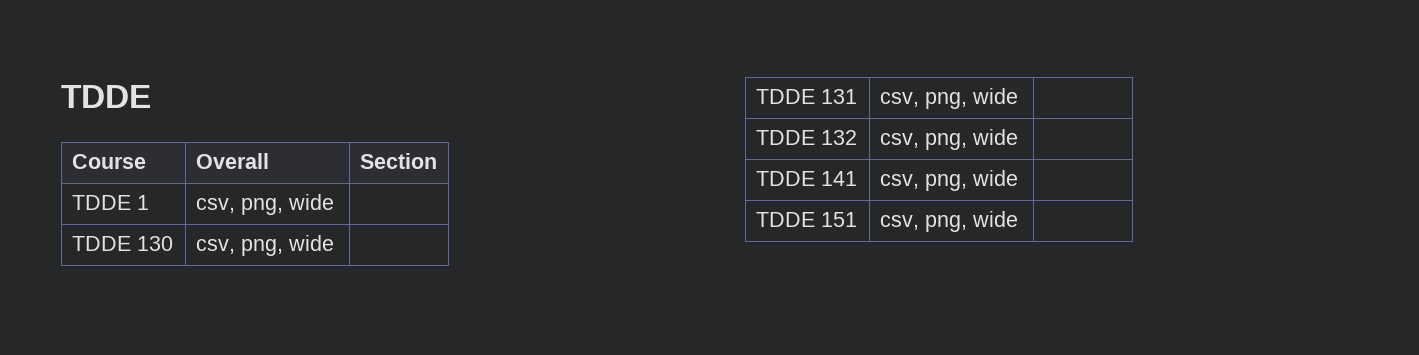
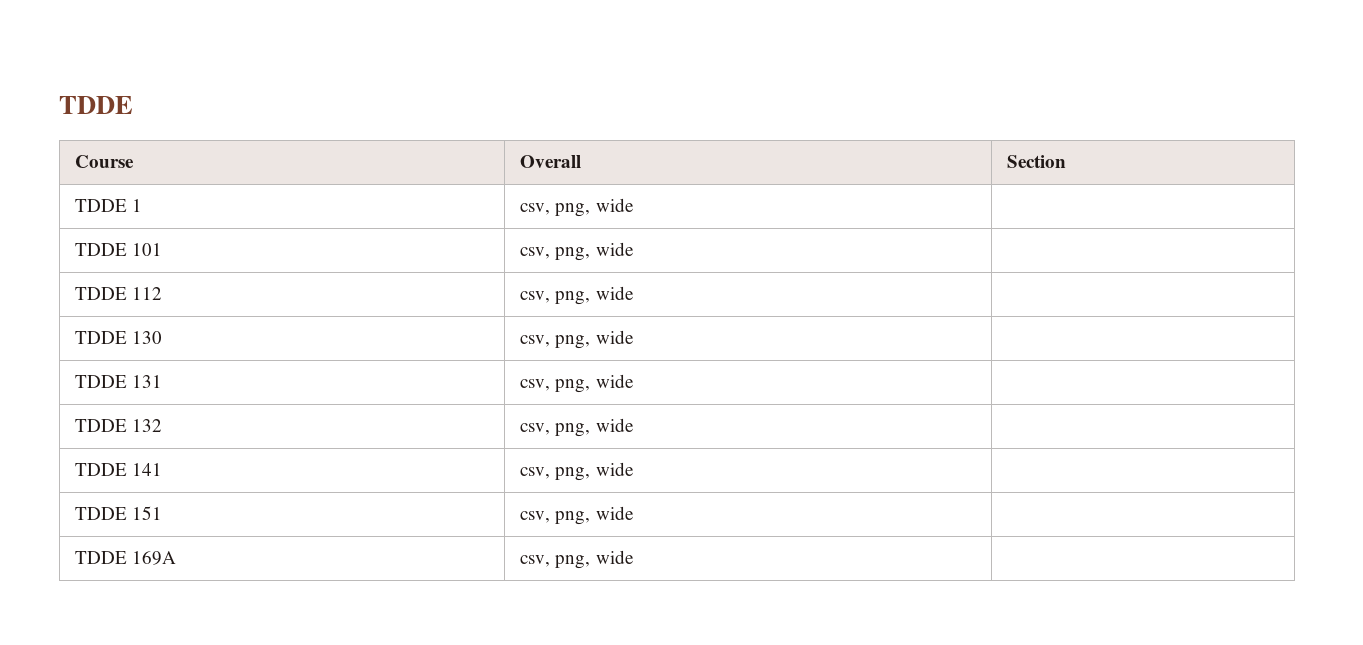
+ TDDE 101 | csv, png, wide |
+ TDDE 112 | csv, png, wide |
+ TDDE 169A | csv, png, wide |

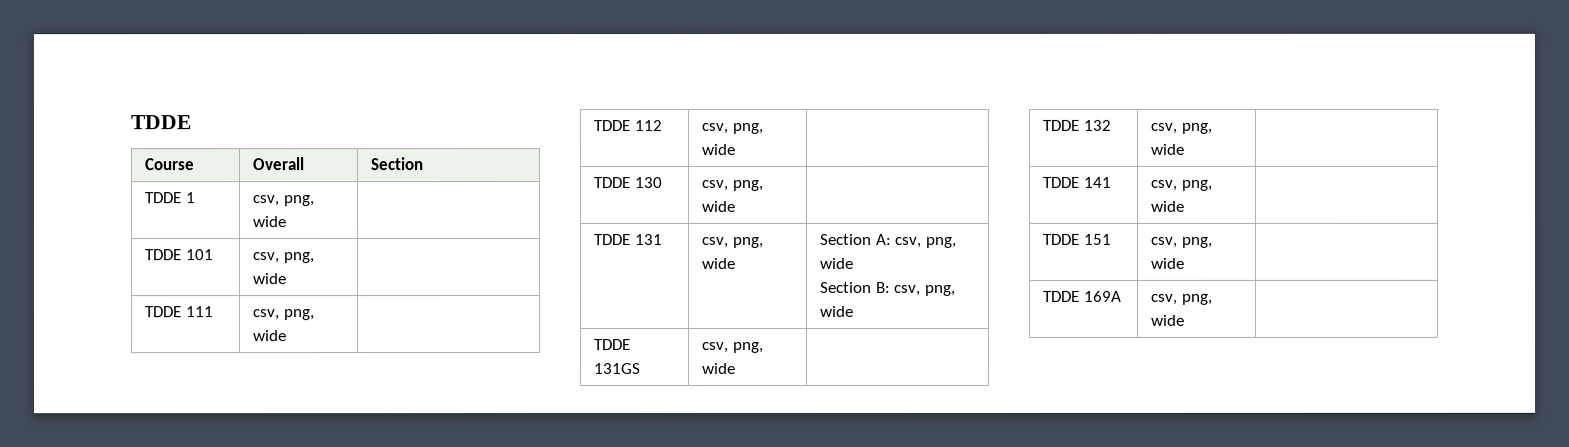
+ TDDE 111 | csv, png, wide |
- TDDE 131 | csv, png, wide |
+ TDDE 131 | csv, png, wide | Section A: csv, png, wide
+ Section B: csv, png, wide
+ TDDE 131GS | csv, png, wide |

